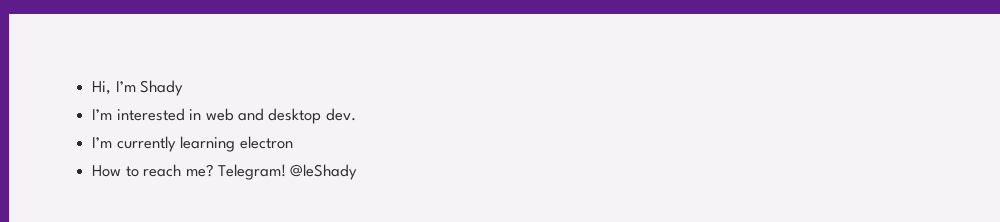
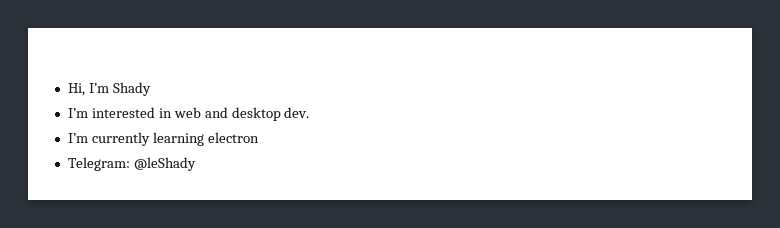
- How to reach me? Telegram! @leShady
+ Telegram: @leShady

